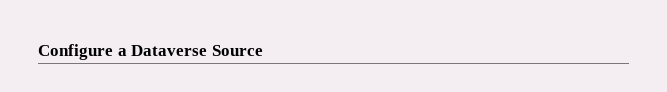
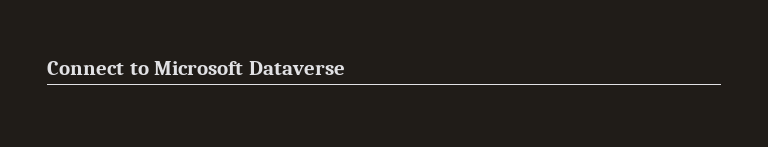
- Configure a Dataverse Source
+ Connect to Microsoft Dataverse

